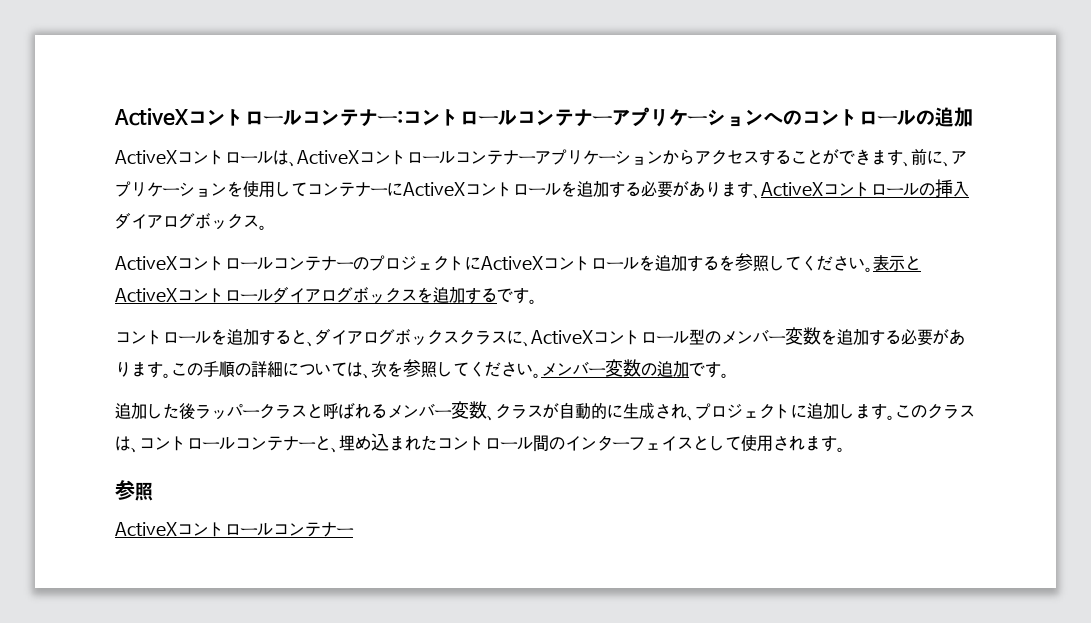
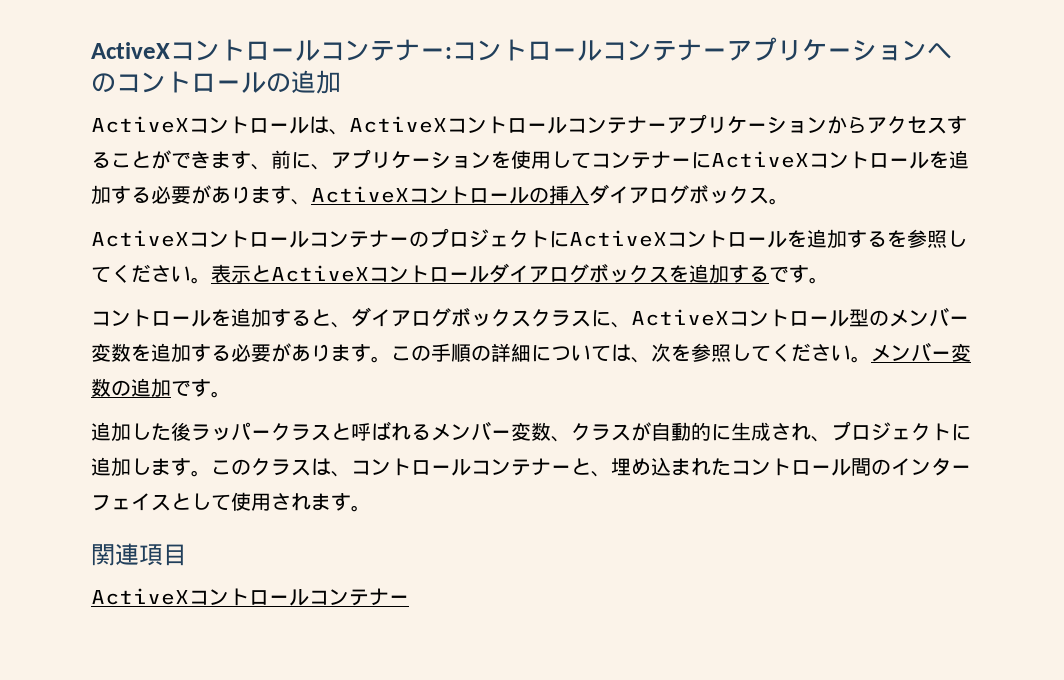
  このクラスは、コントロールコンテナーと、埋め込まれたコントロール間のインターフェイスとして使用されます。
- 参照
+ 関連項目

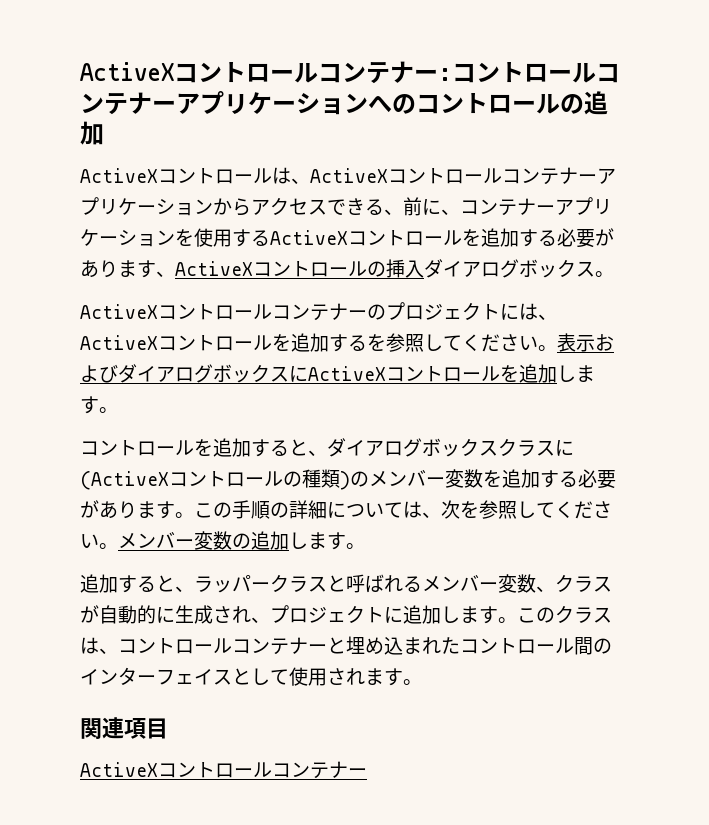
- ActiveXコントロールは、ActiveXコントロールコンテナーアプリケーションからアクセスすることができます、前に、アプリケーションを使用してコンテナーにActiveXコントロールを追加する必要があります、ActiveXコントロールの挿入ダイアログボックス。
+ ActiveXコントロールは、ActiveXコントロールコンテナーアプリケーションからアクセスできる、前に、コンテナーアプリケーションを使用するActiveXコントロールを追加する必要があります、ActiveXコントロールの挿入ダイアログボックス。
- ActiveXコントロールコンテナーのプロジェクトにActiveXコントロールを追加するを参照してください。
+ ActiveXコントロールコンテナーのプロジェクトには、ActiveXコントロールを追加するを参照してください。
- 表示とActiveXコントロールダイアログボックスを追加するです。
+ 表示およびダイアログボックスにActiveXコントロールを追加します。
- コントロールを追加すると、ダイアログボックスクラスに、ActiveXコントロール型のメンバー変数を追加する必要があります。
+ コントロールを追加すると、ダイアログボックスクラスに(ActiveXコントロールの種類)のメンバー変数を追加する必要があります。
- メンバー変数の追加です。
+ メンバー変数の追加します。
- 追加した後ラッパークラスと呼ばれるメンバー変数、クラスが自動的に生成され、プロジェクトに追加します。
+ 追加すると、ラッパークラスと呼ばれるメンバー変数、クラスが自動的に生成され、プロジェクトに追加します。
- このクラスは、コントロールコンテナーと、埋め込まれたコントロール間のインターフェイスとして使用されます。
+ このクラスは、コントロールコンテナーと埋め込まれたコントロール間のインターフェイスとして使用されます。

